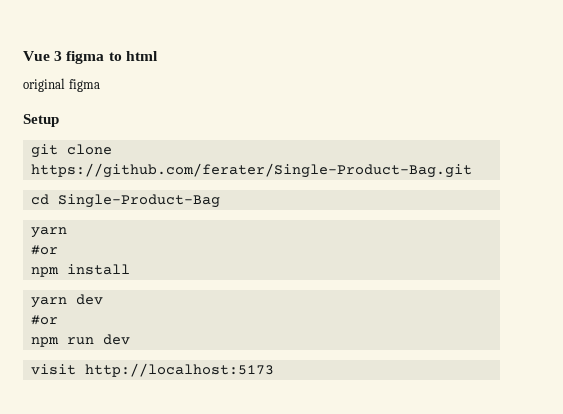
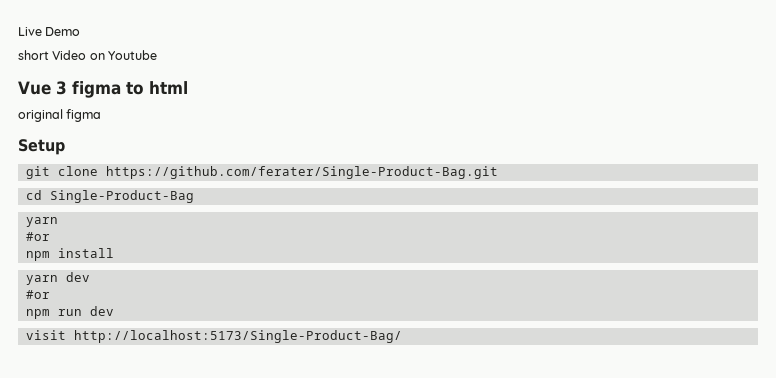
+ Live Demo
+ short Video on Youtube
- visit http://localhost:5173
+ visit http://localhost:5173/Single-Product-Bag/

